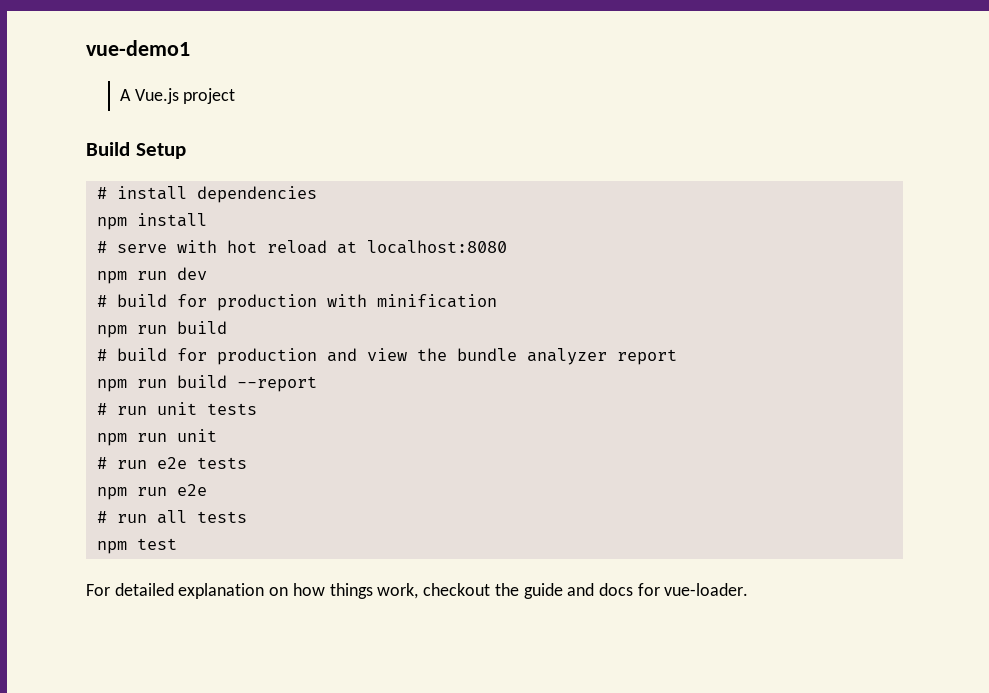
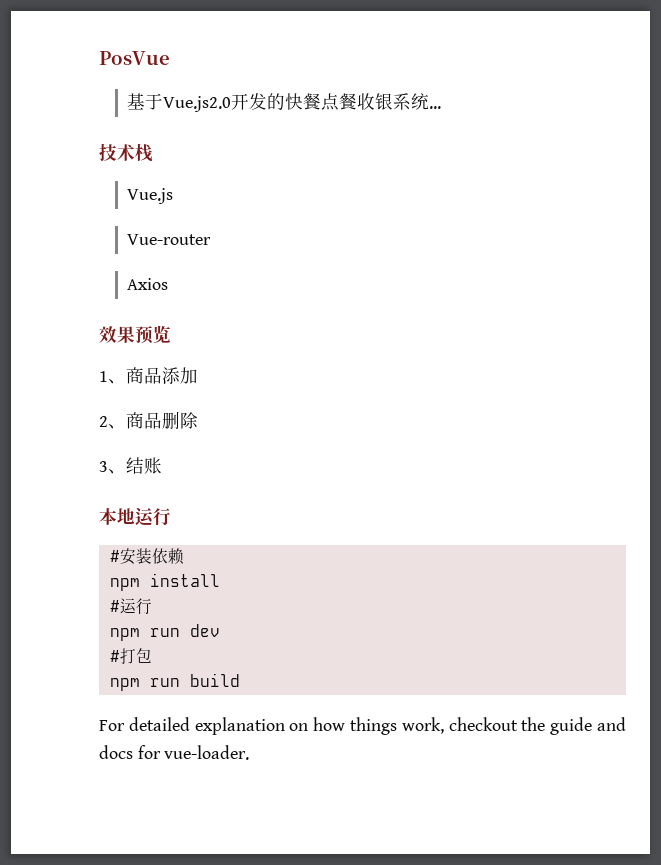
- vue-demo1
- A Vue.js project
- Build Setup
- # install dependencies
+ PosVue
+ 基于Vue.js2.0开发的快餐点餐收银系统...
+ 技术栈
+ Vue.js
+ Vue-router
+ Axios
+ 效果预览
+ 1、商品添加
+ 2、商品删除
+ 3、结账
+ 本地运行
+ #安装依赖
- # serve with hot reload at localhost:8080
+ #运行
  npm run dev
- # build for production with minification
+ #打包
  npm run build
- # build for production and view the bundle analyzer report
- npm run build --report
- # run unit tests
- npm run unit
- # run e2e tests
- npm run e2e
- # run all tests
- npm test

